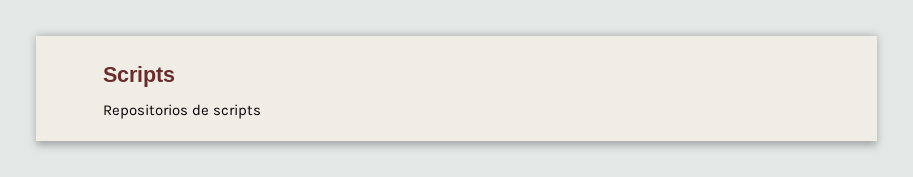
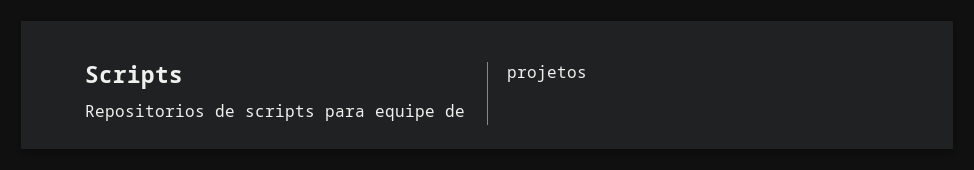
- Repositorios de scripts
+ Repositorios de scripts para equipe de projetos

